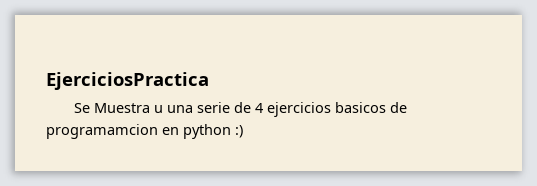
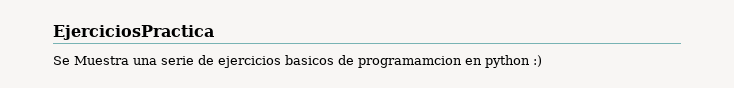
- Se Muestra u una serie de 4 ejercicios basicos de programamcion en python :)
+ Se Muestra una serie de ejercicios basicos de programamcion en python :)

